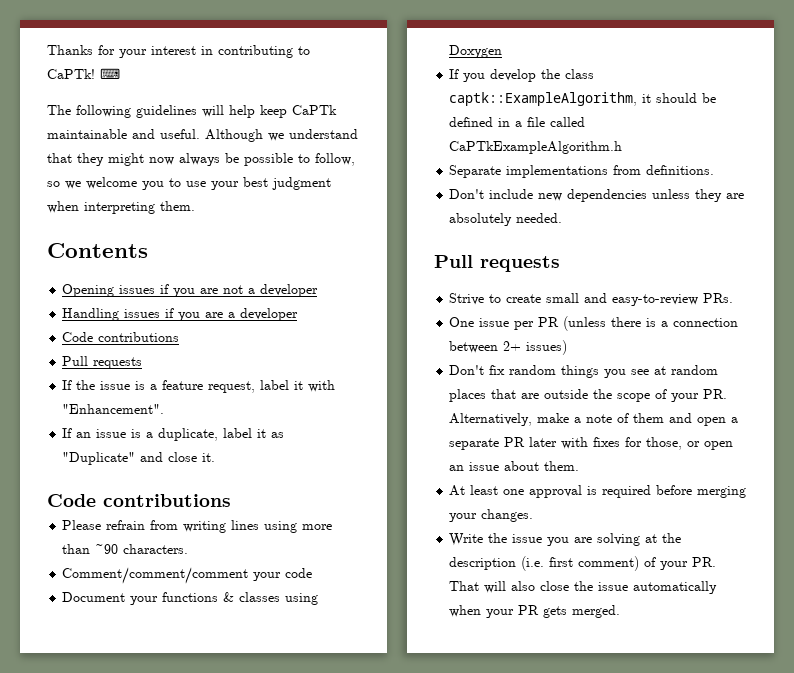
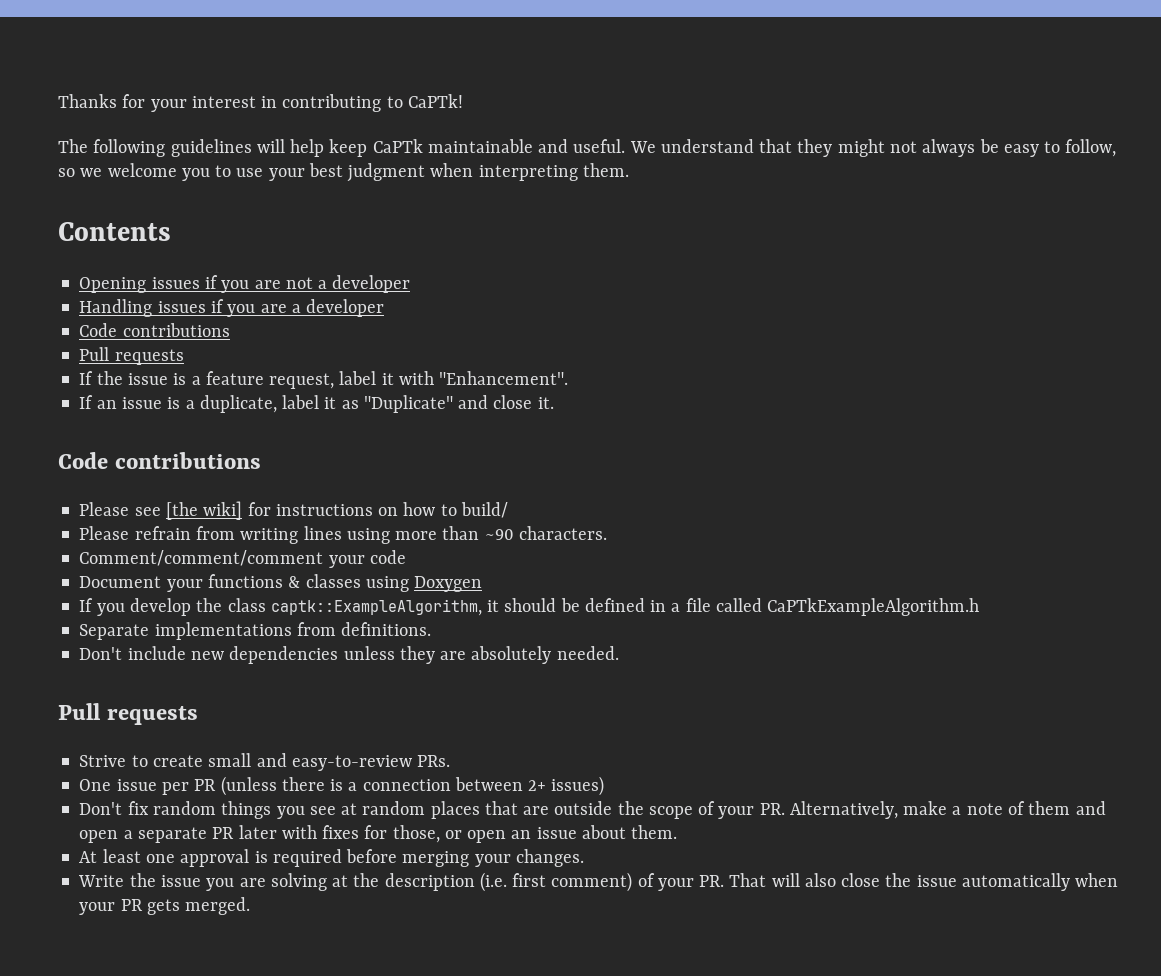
- ⌨
- Although we understand that they might now always be possible to follow, so we welcome you to use your best judgment when interpreting them.
+ We understand that they might not always be easy to follow, so we welcome you to use your best judgment when interpreting them.
+ Please see [the wiki] for instructions on how to build/

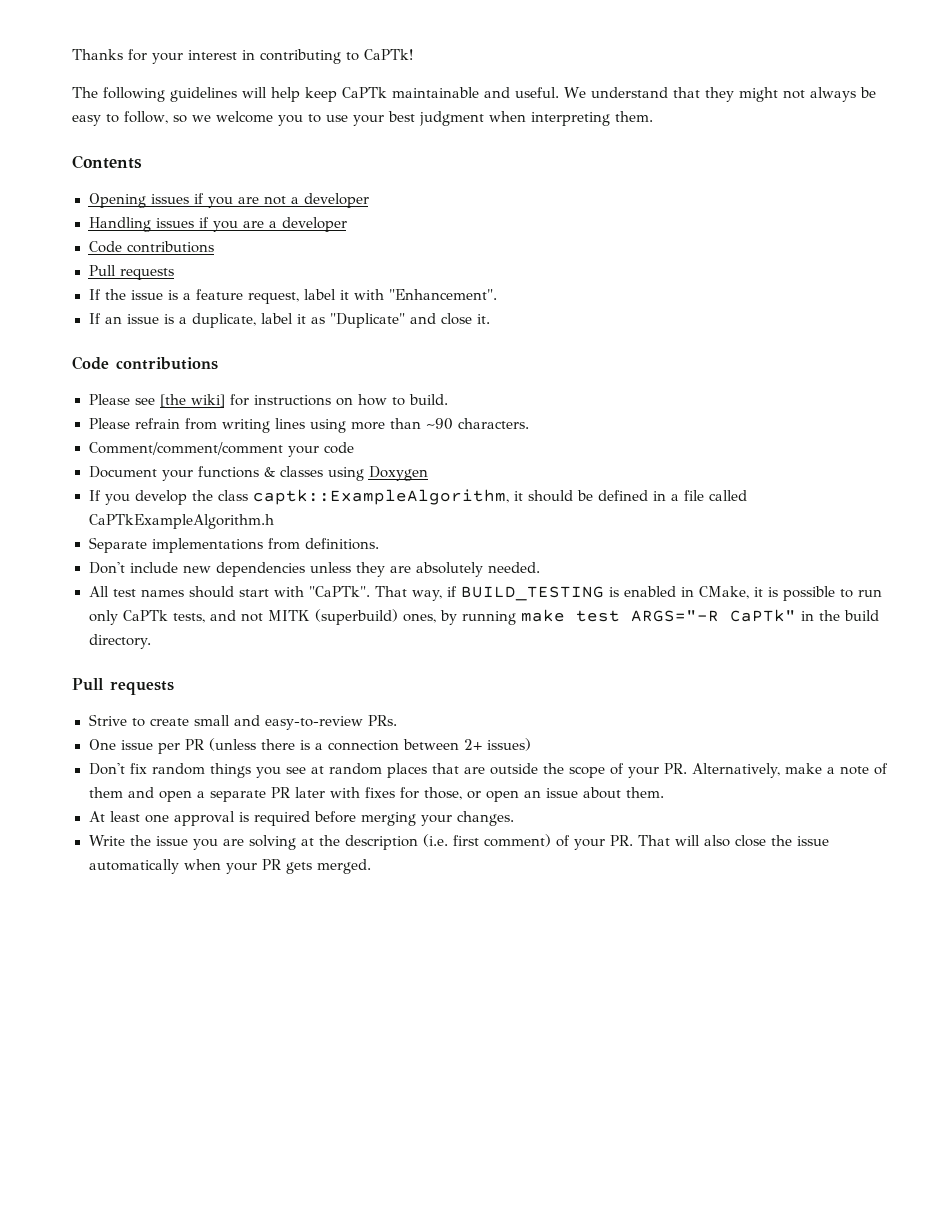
- Please see [the wiki] for instructions on how to build/
+ Please see [the wiki] for instructions on how to build.
+ All test names should start with "CaPTk". That way, if BUILD_TESTING is enabled in CMake, it is possible to run only CaPTk tests, and not MITK (superbuild) ones, by running make test ARGS="-R CaPTk" in the build directory.

